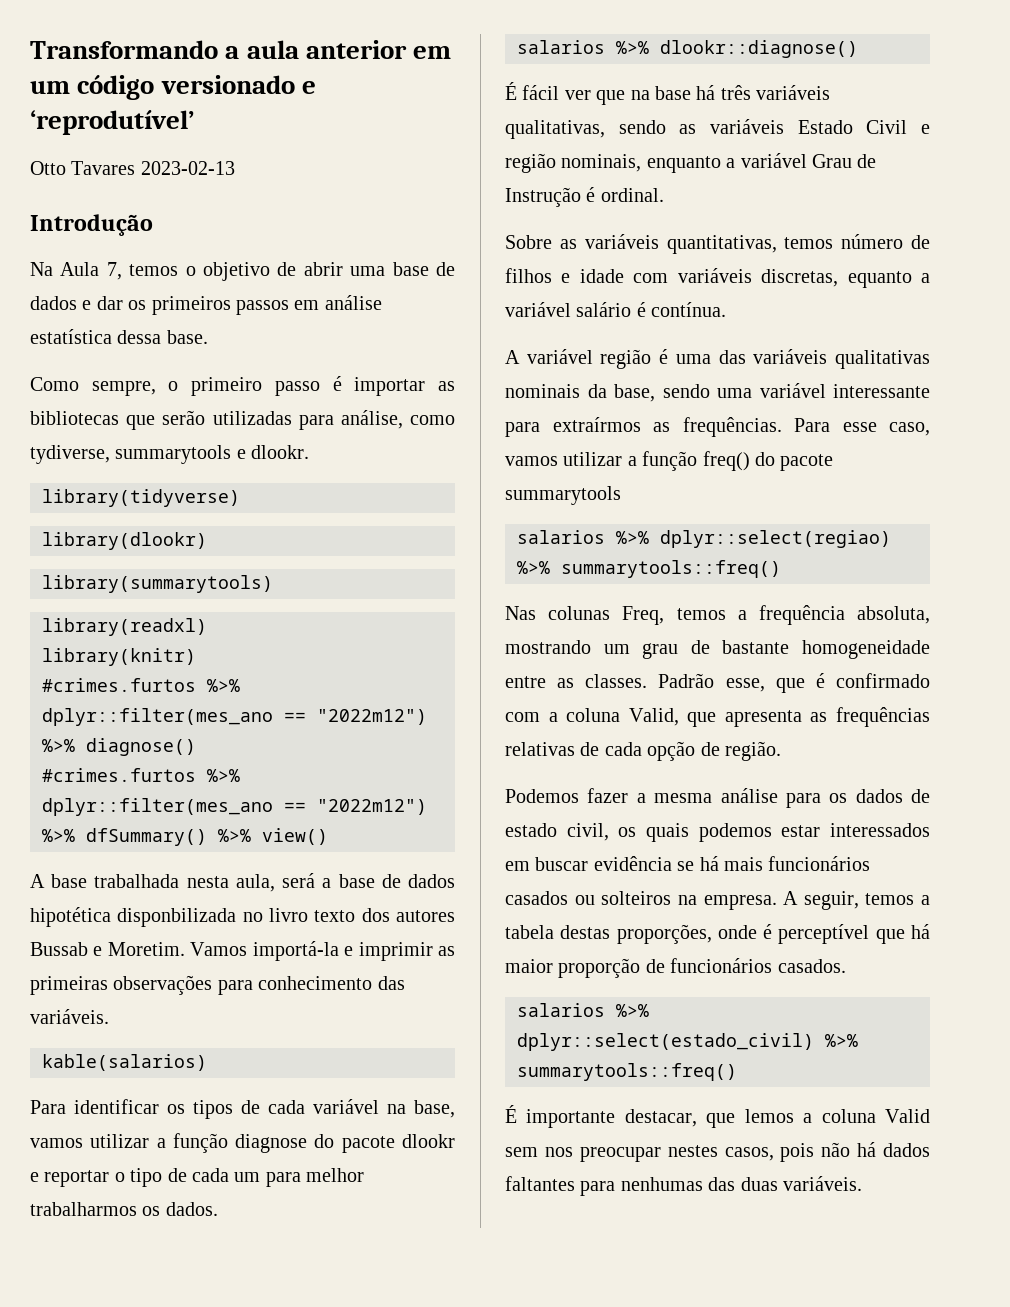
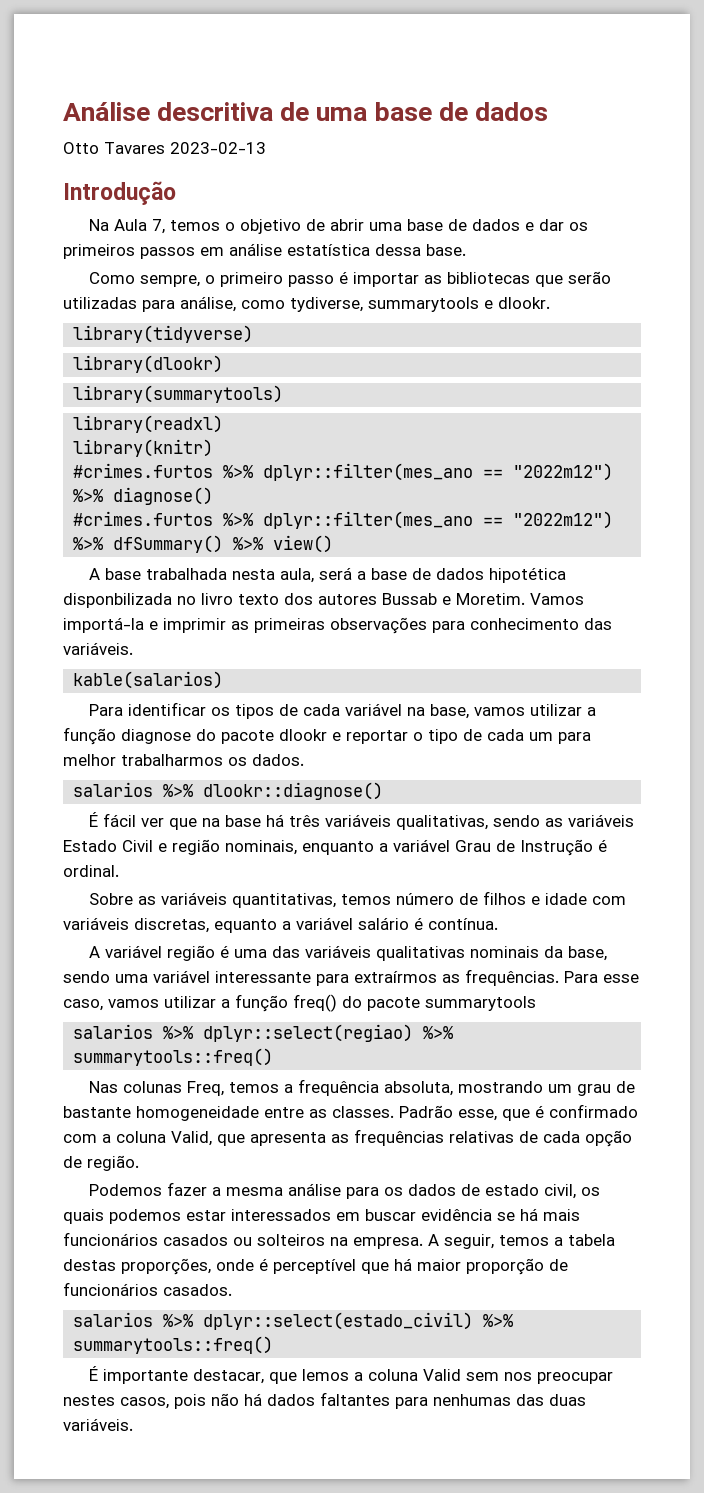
- Transformando a aula anterior em um código versionado e ‘reprodutível’
+ Análise descritiva de uma base de dados

